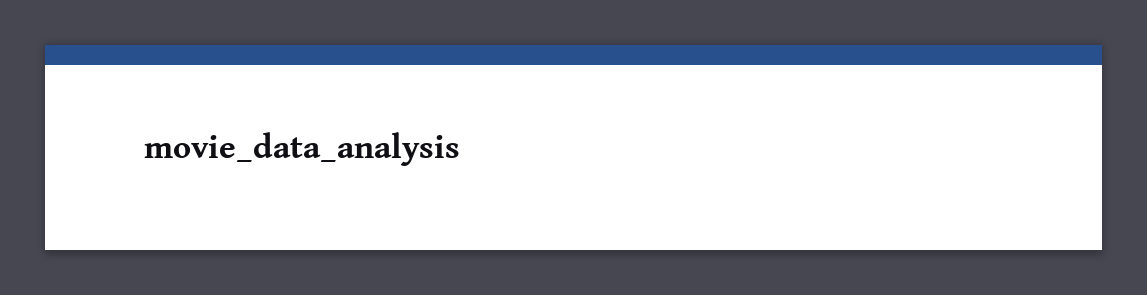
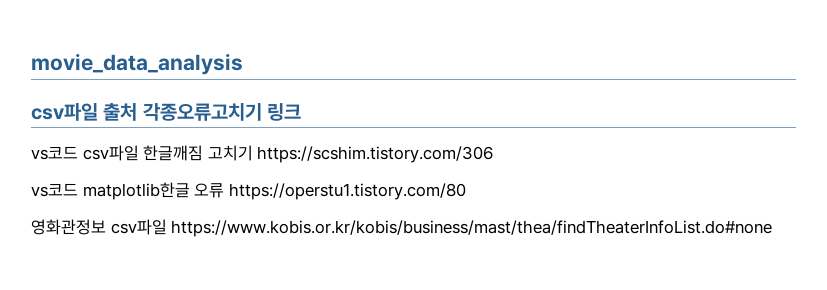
+ csv파일 출처 각종오류고치기 링크
+ vs코드 csv파일 한글깨짐 고치기 https://scshim.tistory.com/306
+ vs코드 matplotlib한글 오류 https://operstu1.tistory.com/80
+ 영화관정보 csv파일 https://www.kobis.or.kr/kobis/business/mast/thea/findTheaterInfoList.do#none

